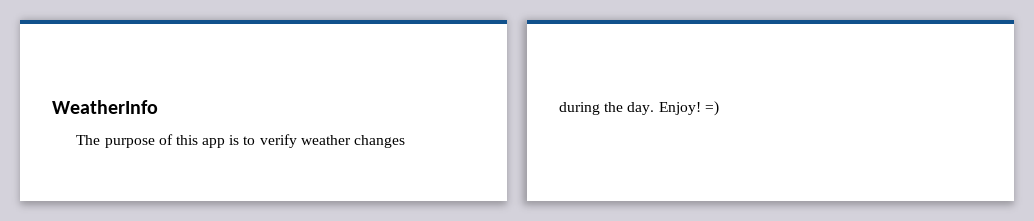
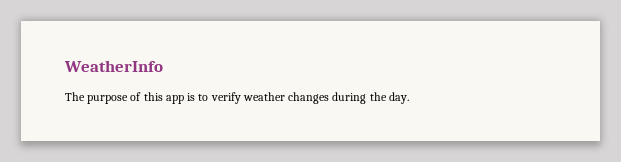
- Enjoy! =)

